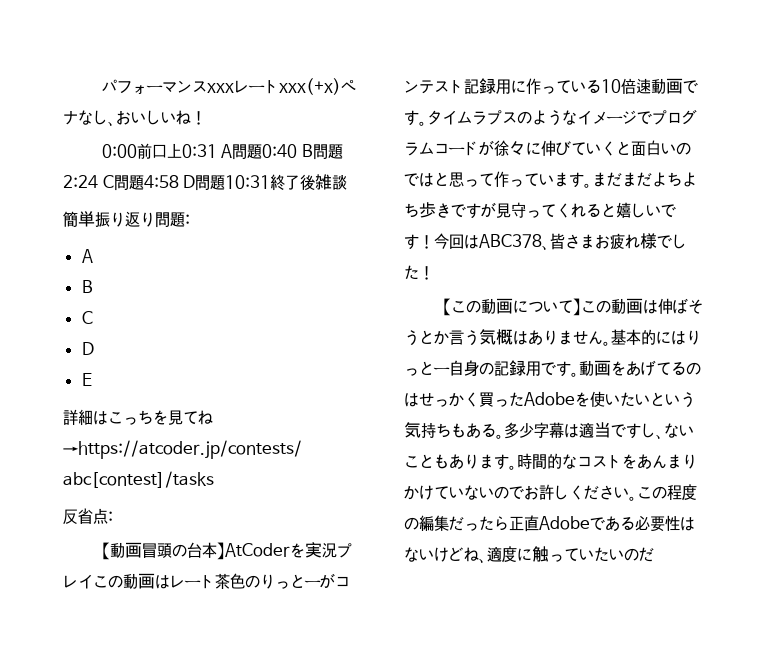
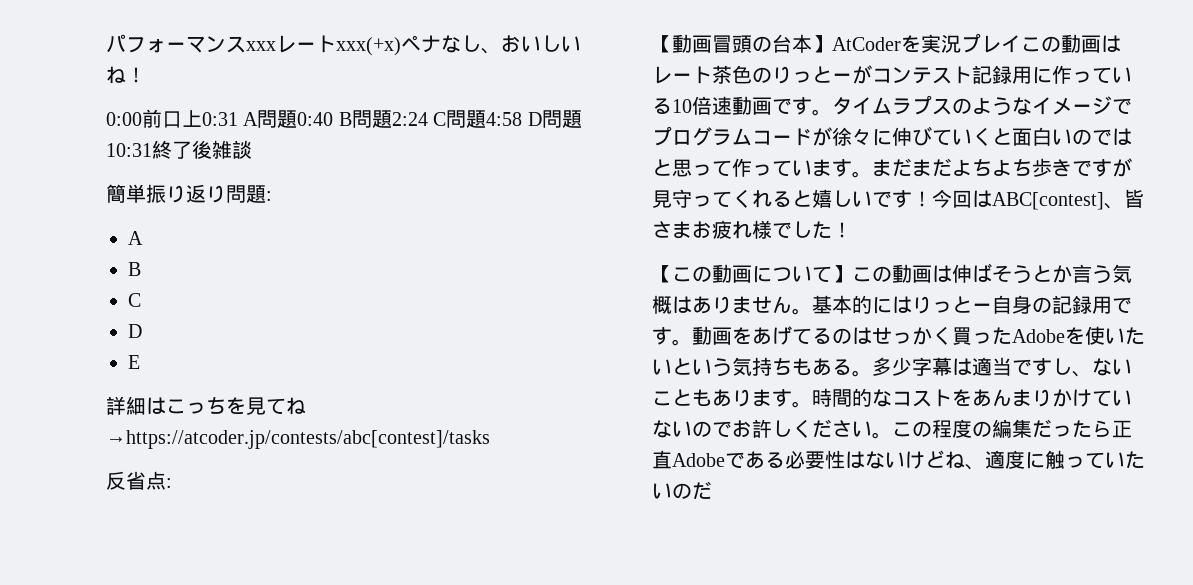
- 今回はABC378、皆さまお疲れ様でした！
+ 今回はABC[contest]、皆さまお疲れ様でした！

